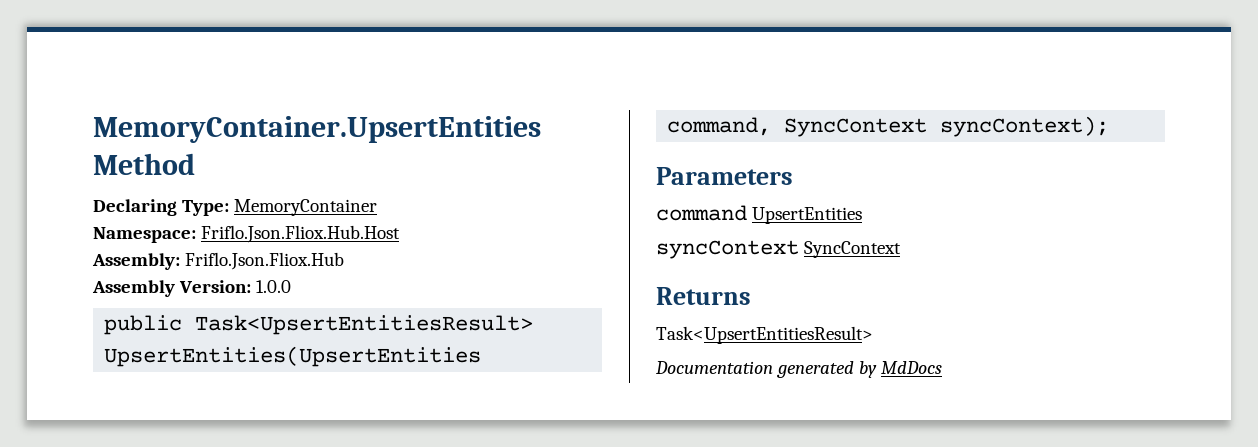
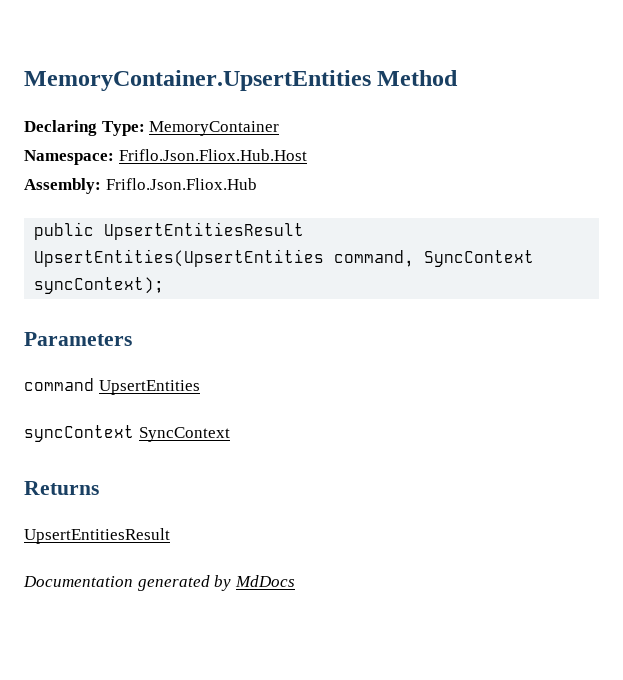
- Assembly Version: 1.0.0
- public Task<UpsertEntitiesResult> UpsertEntities(UpsertEntities command, SyncContext syncContext);
+ public UpsertEntitiesResult UpsertEntities(UpsertEntities command, SyncContext syncContext);
  Returns
- Task<UpsertEntitiesResult>
+ UpsertEntitiesResult

